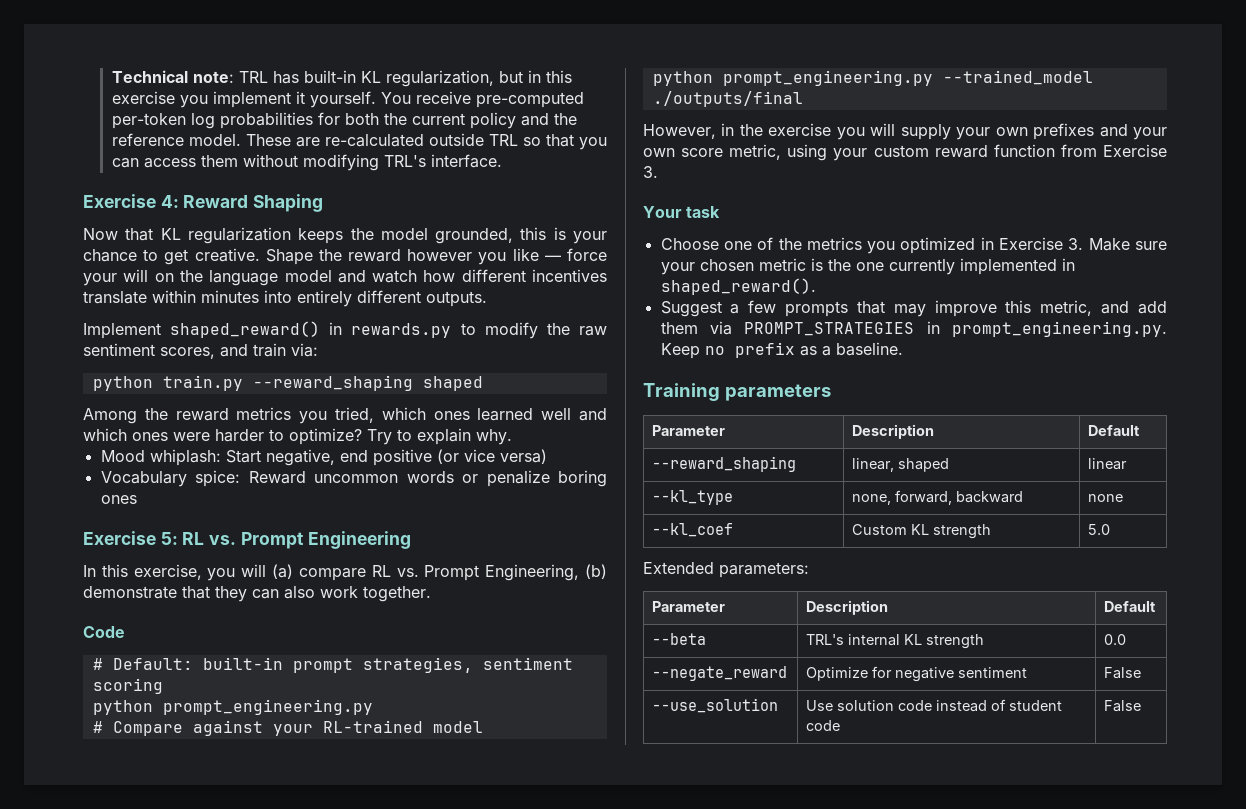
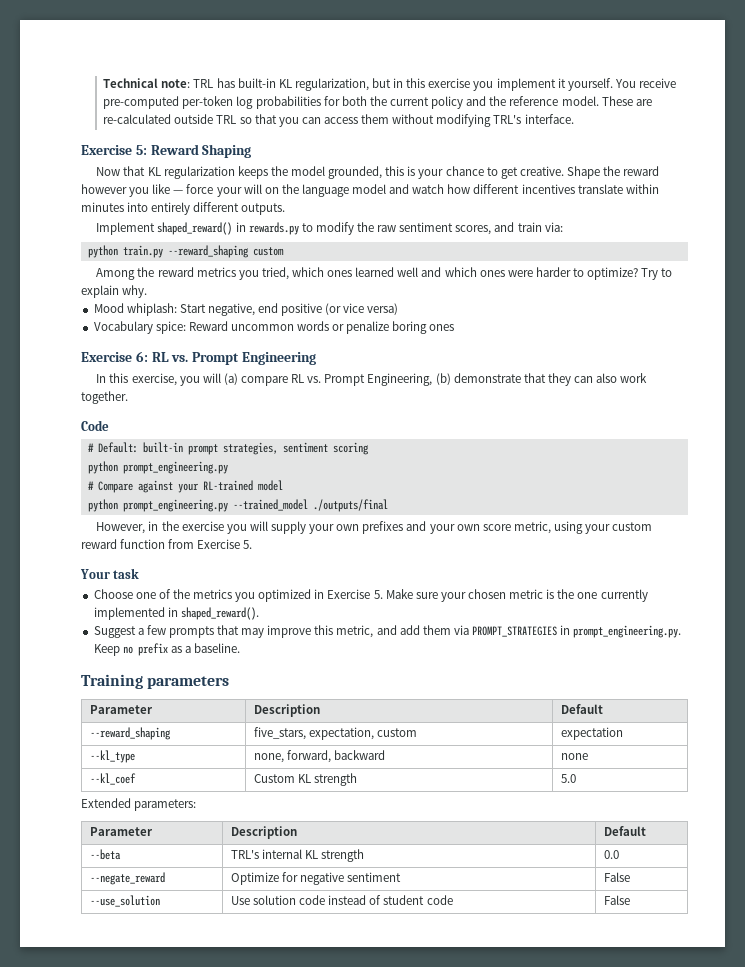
- Exercise 4: Reward Shaping
+ Exercise 5: Reward Shaping
- python train.py --reward_shaping shaped
+ python train.py --reward_shaping custom
- Exercise 5: RL vs. Prompt Engineering
+ Exercise 6: RL vs. Prompt Engineering
- However, in the exercise you will supply your own prefixes and your own score metric, using your custom reward function from Exercise 3.
+ However, in the exercise you will supply your own prefixes and your own score metric, using your custom reward function from Exercise 5.
- Choose one of the metrics you optimized in Exercise 3. Make sure your chosen metric is the one currently implemented in shaped_reward().
+ Choose one of the metrics you optimized in Exercise 5. Make sure your chosen metric is the one currently implemented in shaped_reward().
- --reward_shaping | linear, shaped | linear
+ --reward_shaping | five_stars, expectation, custom | expectation

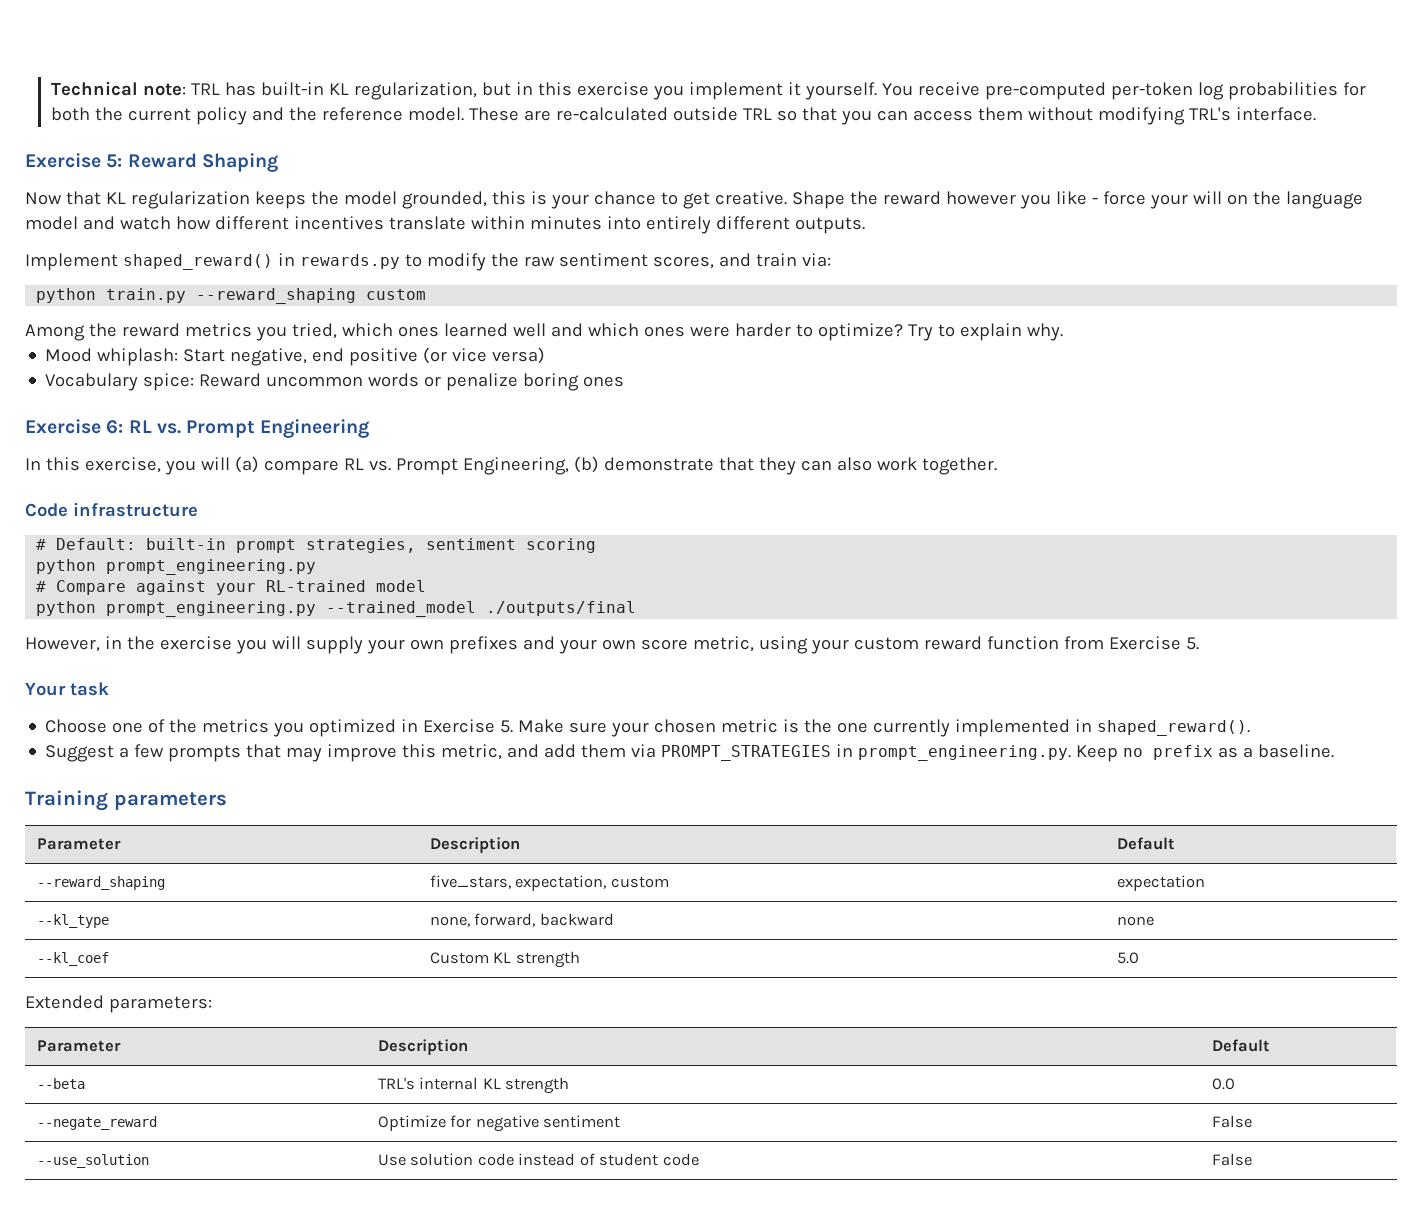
- Shape the reward however you like — force your will on the language model and watch how different incentives translate within minutes into entirely different outputs.
+ Shape the reward however you like - force your will on the language model and watch how different incentives translate within minutes into entirely different outputs.
- Code
+ Code infrastructure

